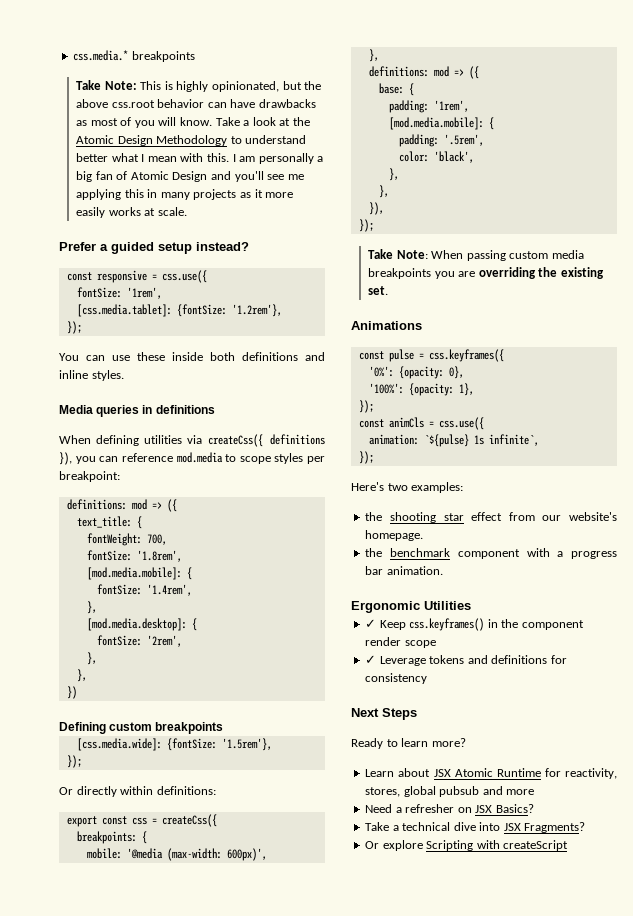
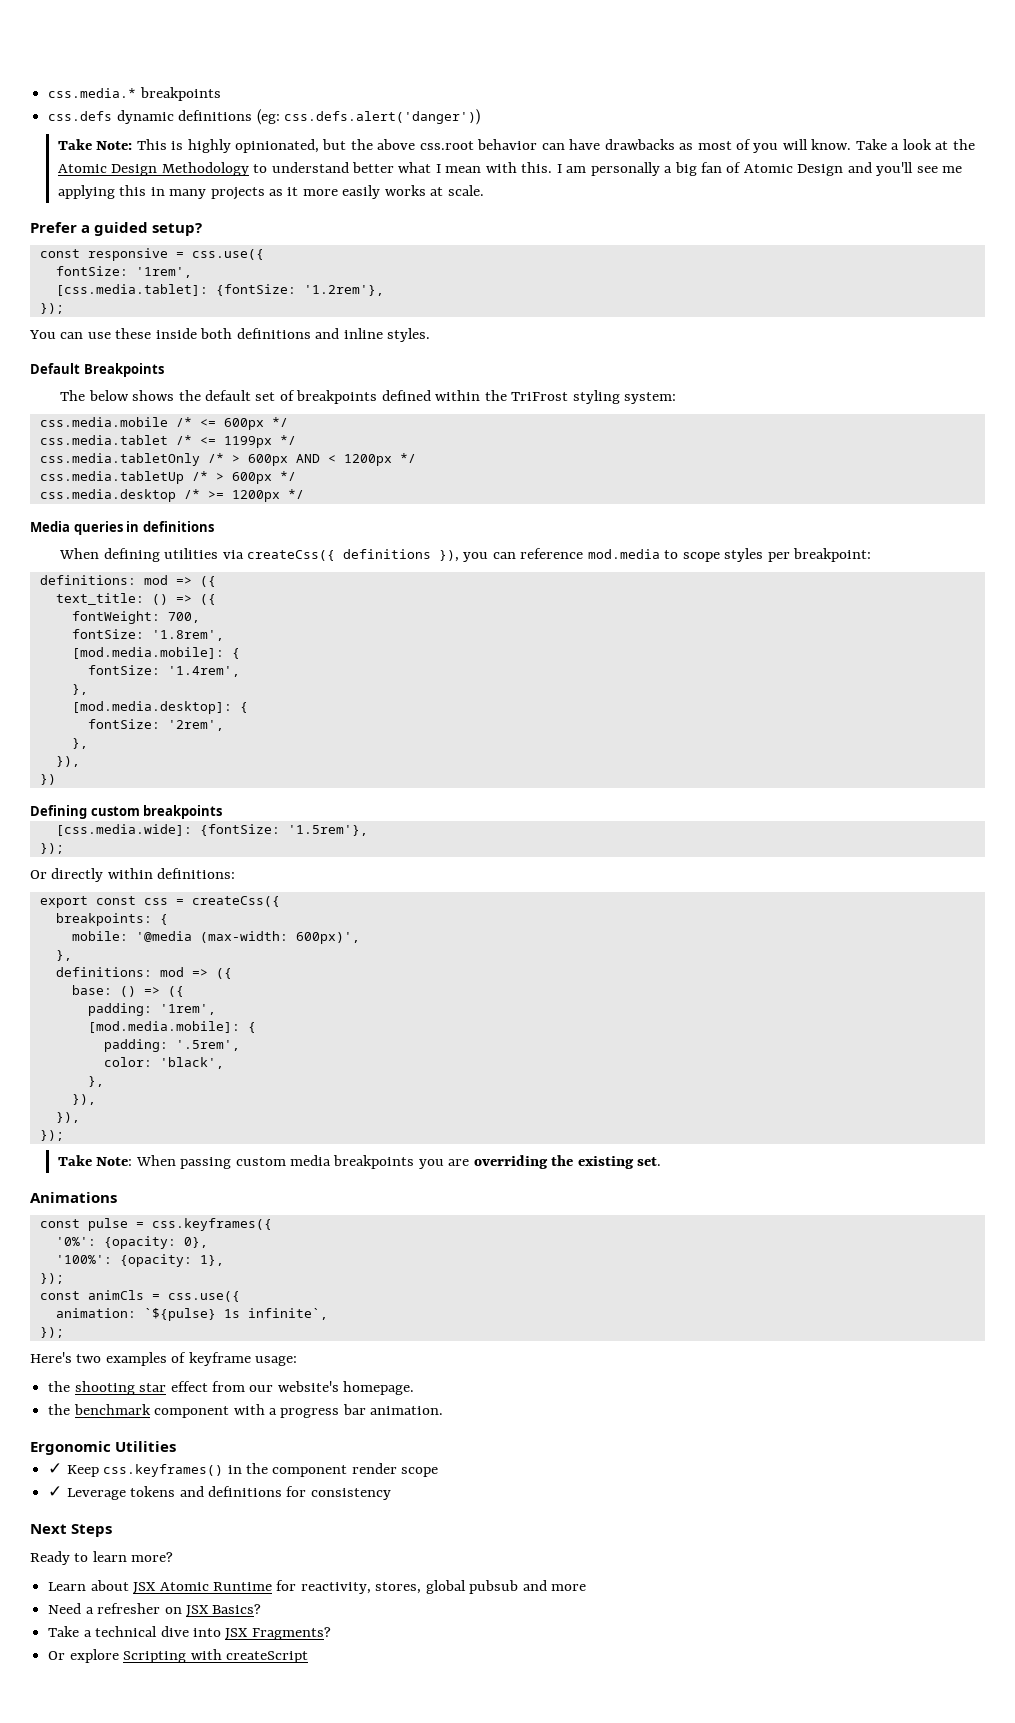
+ css.defs dynamic definitions (eg: css.defs.alert('danger'))
- Prefer a guided setup instead?
+ Prefer a guided setup?
+ Default Breakpoints
+ The below shows the default set of breakpoints defined within the TriFrost styling system:
+ css.media.mobile /* <= 600px */
+ css.media.tablet /* <= 1199px */
+ css.media.tabletOnly /* > 600px AND < 1200px */
+ css.media.tabletUp /* > 600px */
+ css.media.desktop /* >= 1200px */
- text_title: {
+ text_title: () => ({
  fontSize: '2rem',
  },
- },
+ }),
- base: {
+ base: () => ({
  color: 'black',
  },
- },
+ }),
- Here's two examples:
+ Here's two examples of keyframe usage:

